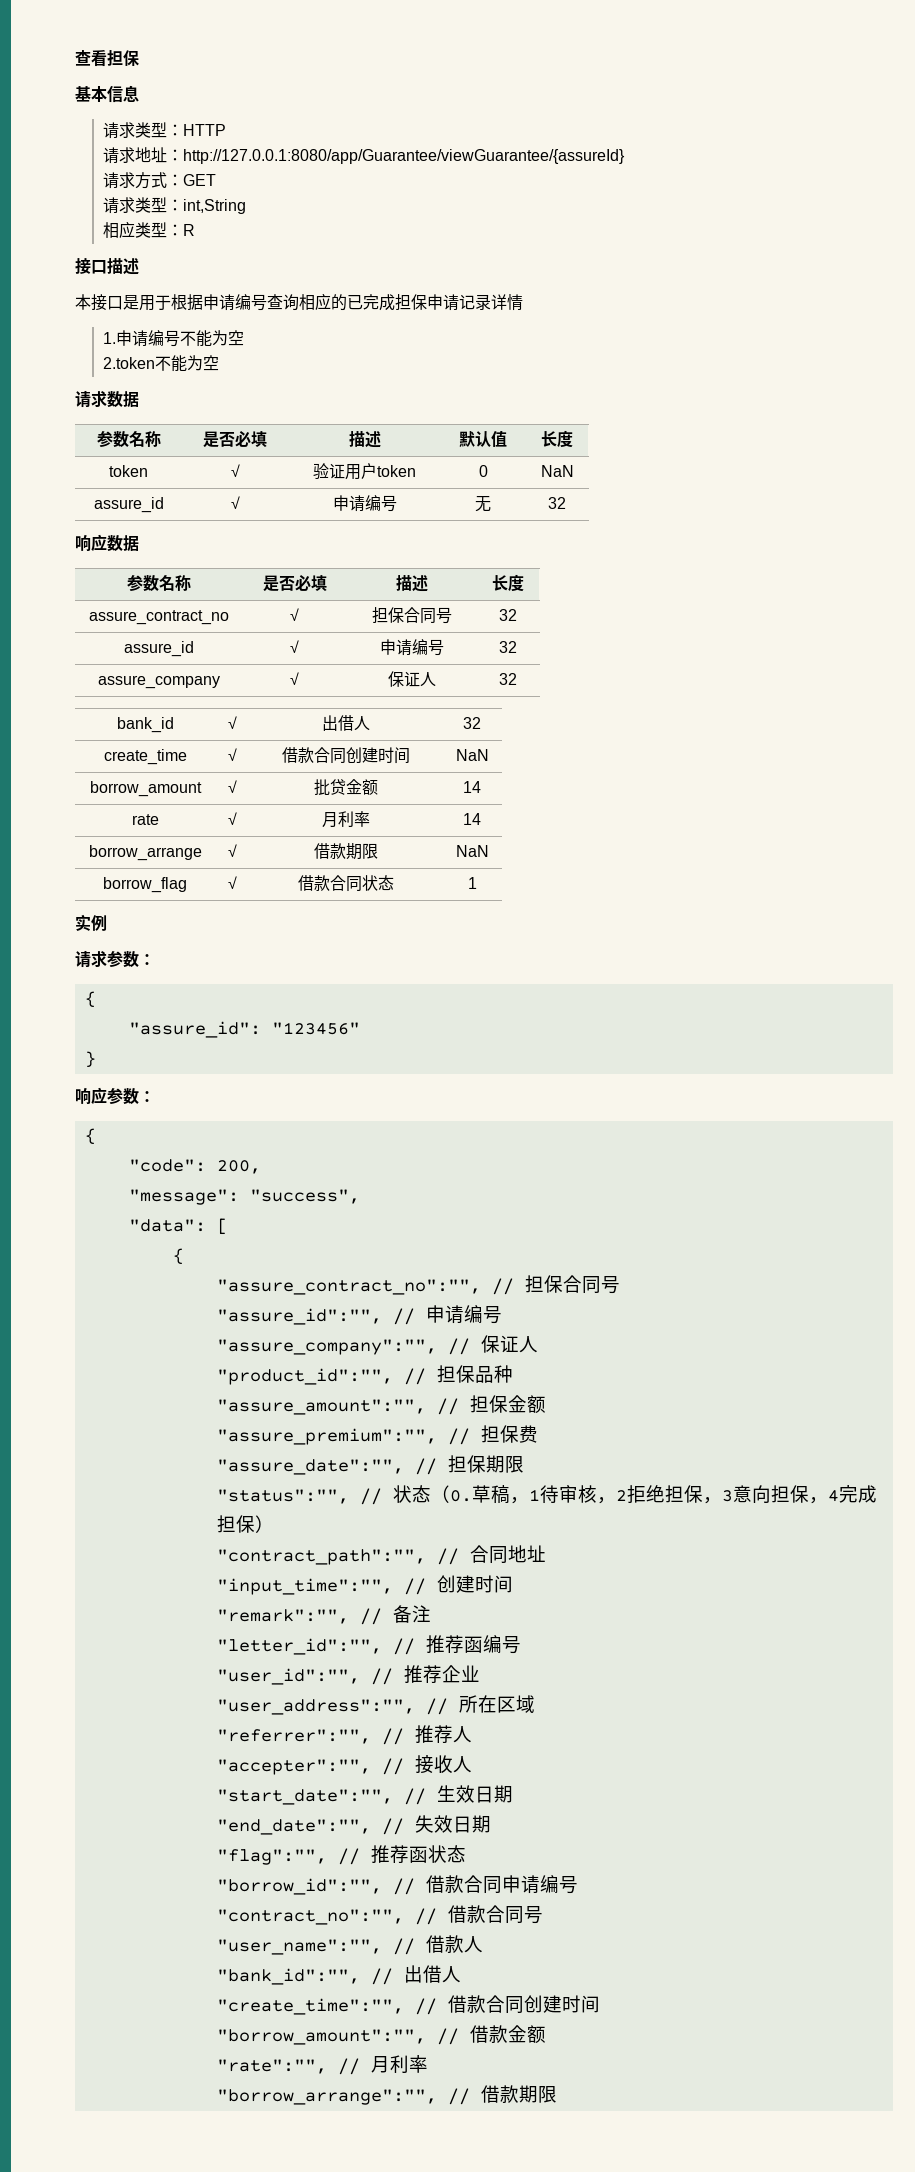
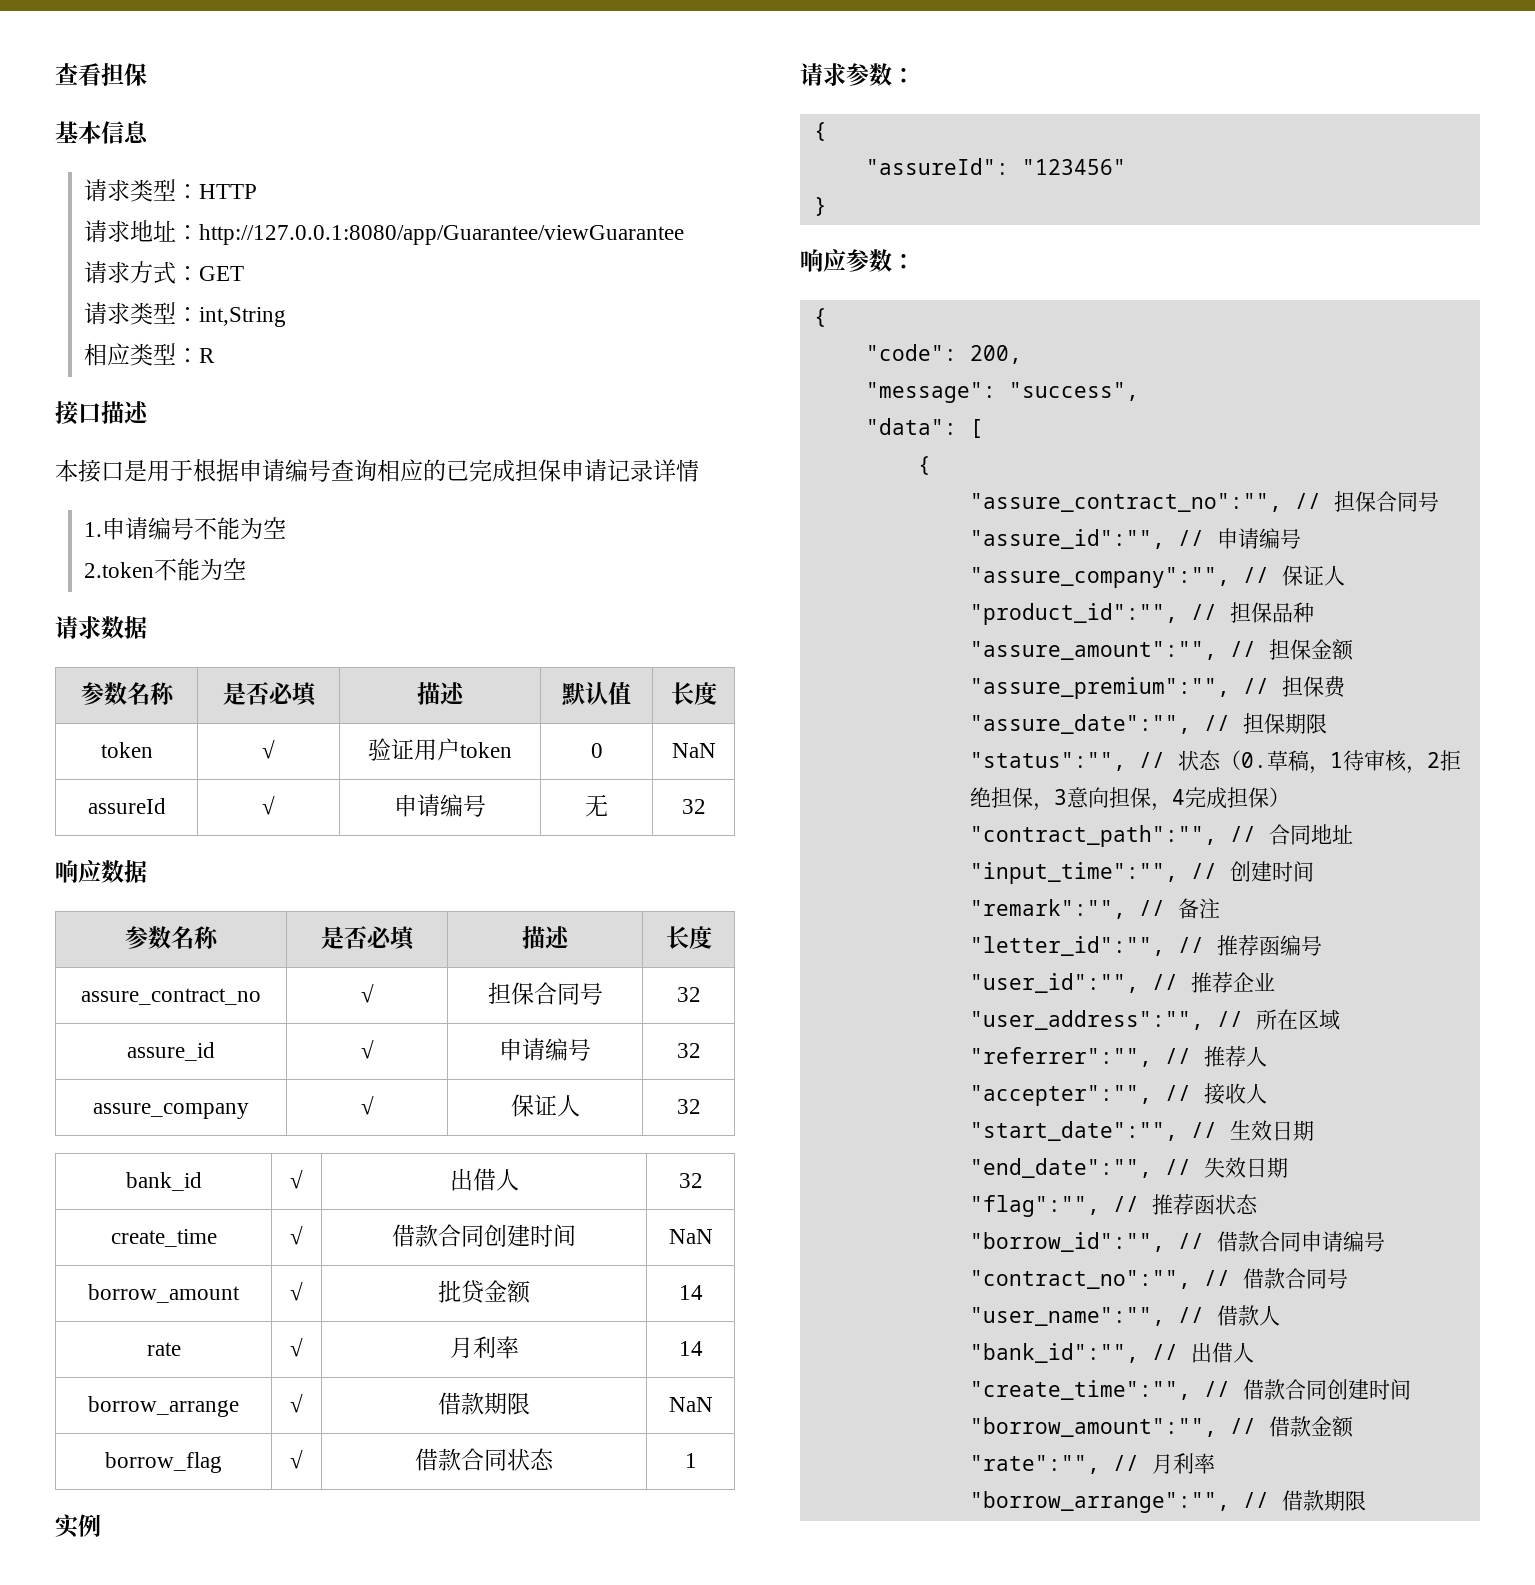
- 请求地址：http://127.0.0.1:8080/app/Guarantee/viewGuarantee/{assureId}
+ 请求地址：http://127.0.0.1:8080/app/Guarantee/viewGuarantee
- assure_id | √ | 申请编号 | 无 | 32
+ assureId | √ | 申请编号 | 无 | 32
- "assure_id": "123456"
+ "assureId": "123456"

